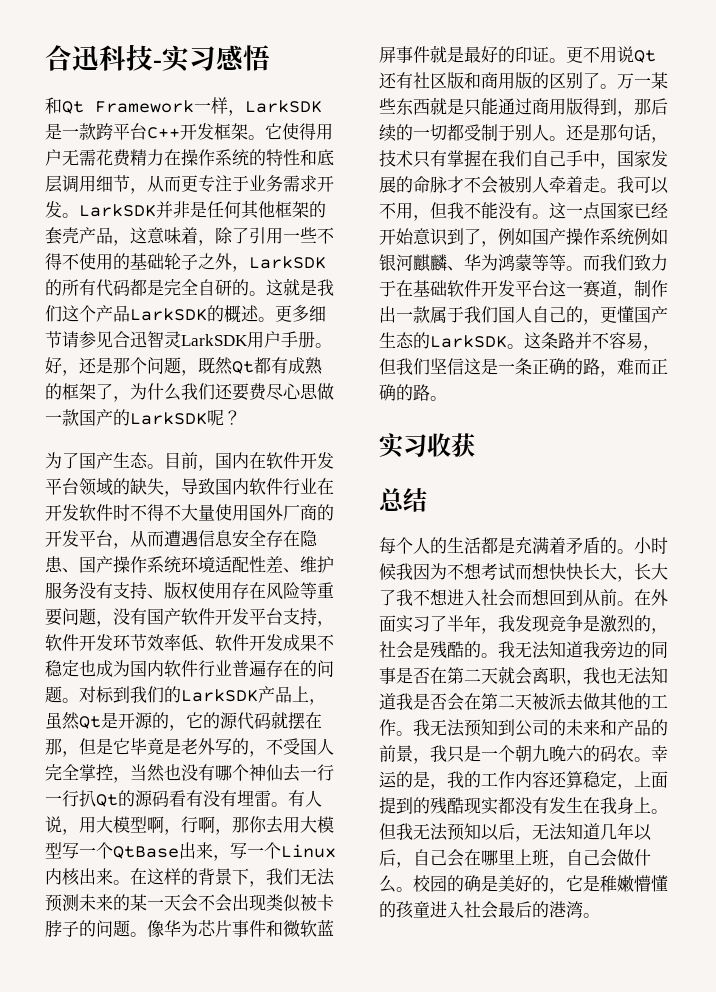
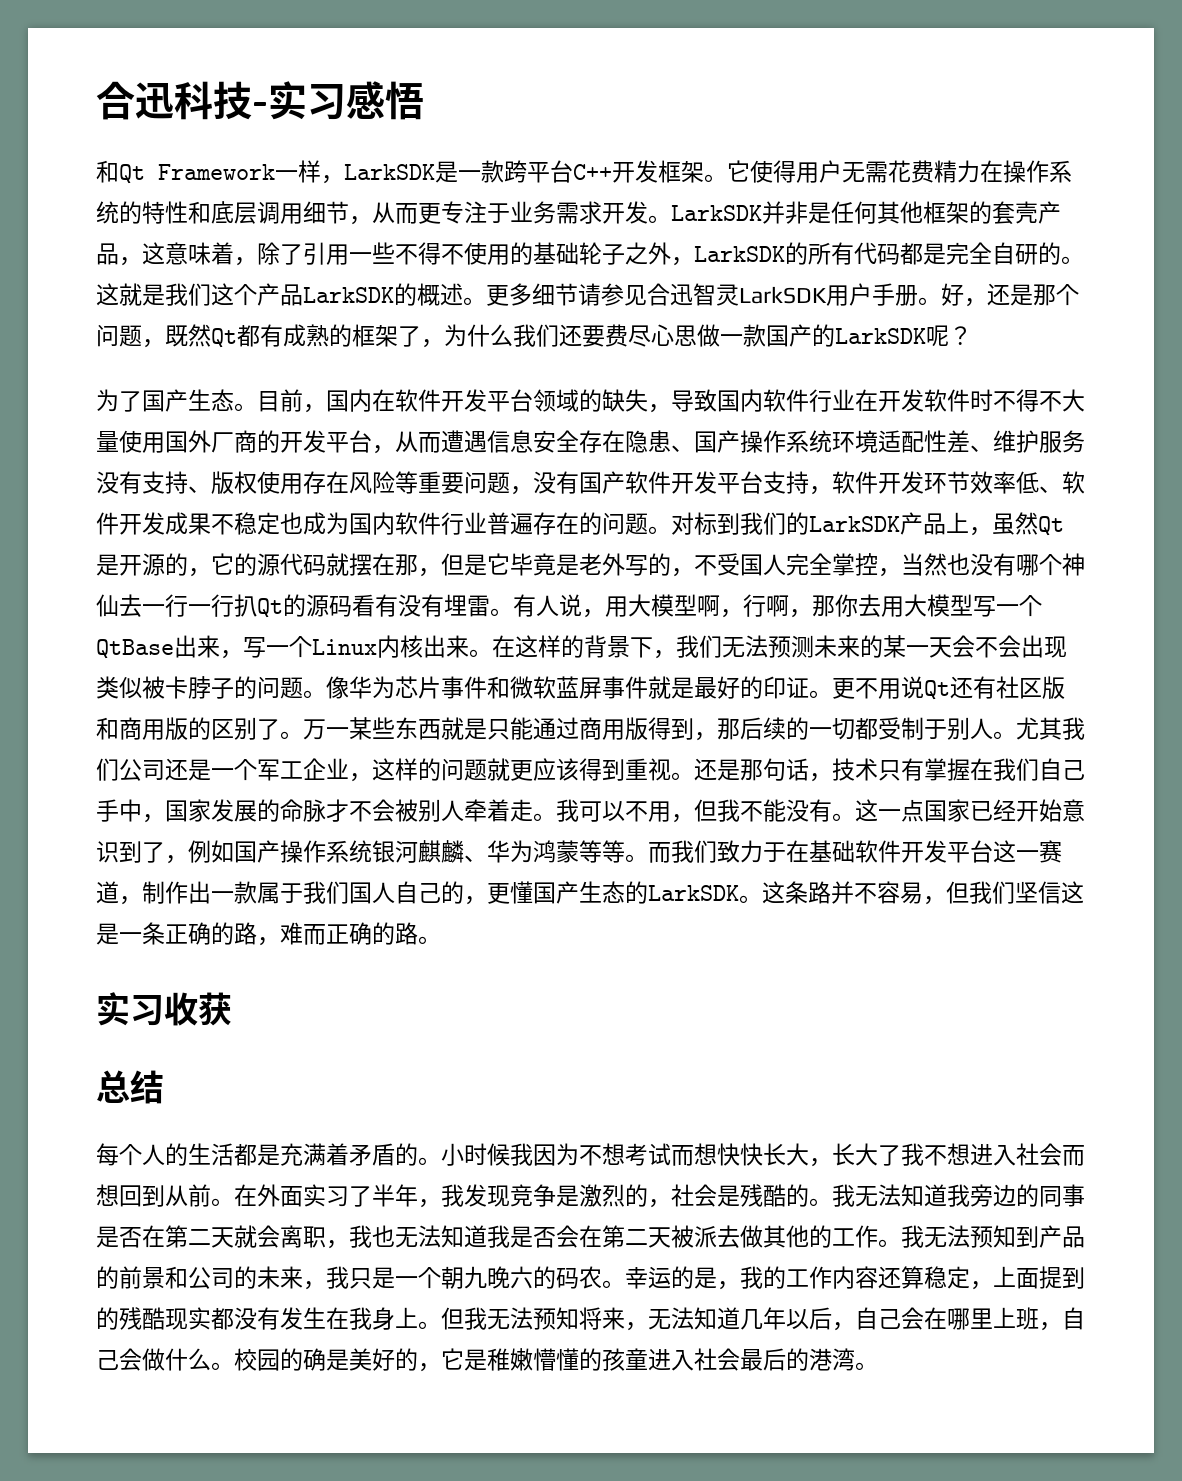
+ 尤其我们公司还是一个军工企业，这样的问题就更应该得到重视。
- 这一点国家已经开始意识到了，例如国产操作系统例如银河麒麟、华为鸿蒙等等。
+ 这一点国家已经开始意识到了，例如国产操作系统银河麒麟、华为鸿蒙等等。
- 我无法预知到公司的未来和产品的前景，我只是一个朝九晚六的码农。
+ 我无法预知到产品的前景和公司的未来，我只是一个朝九晚六的码农。
- 但我无法预知以后，无法知道几年以后，自己会在哪里上班，自己会做什么。
+ 但我无法预知将来，无法知道几年以后，自己会在哪里上班，自己会做什么。

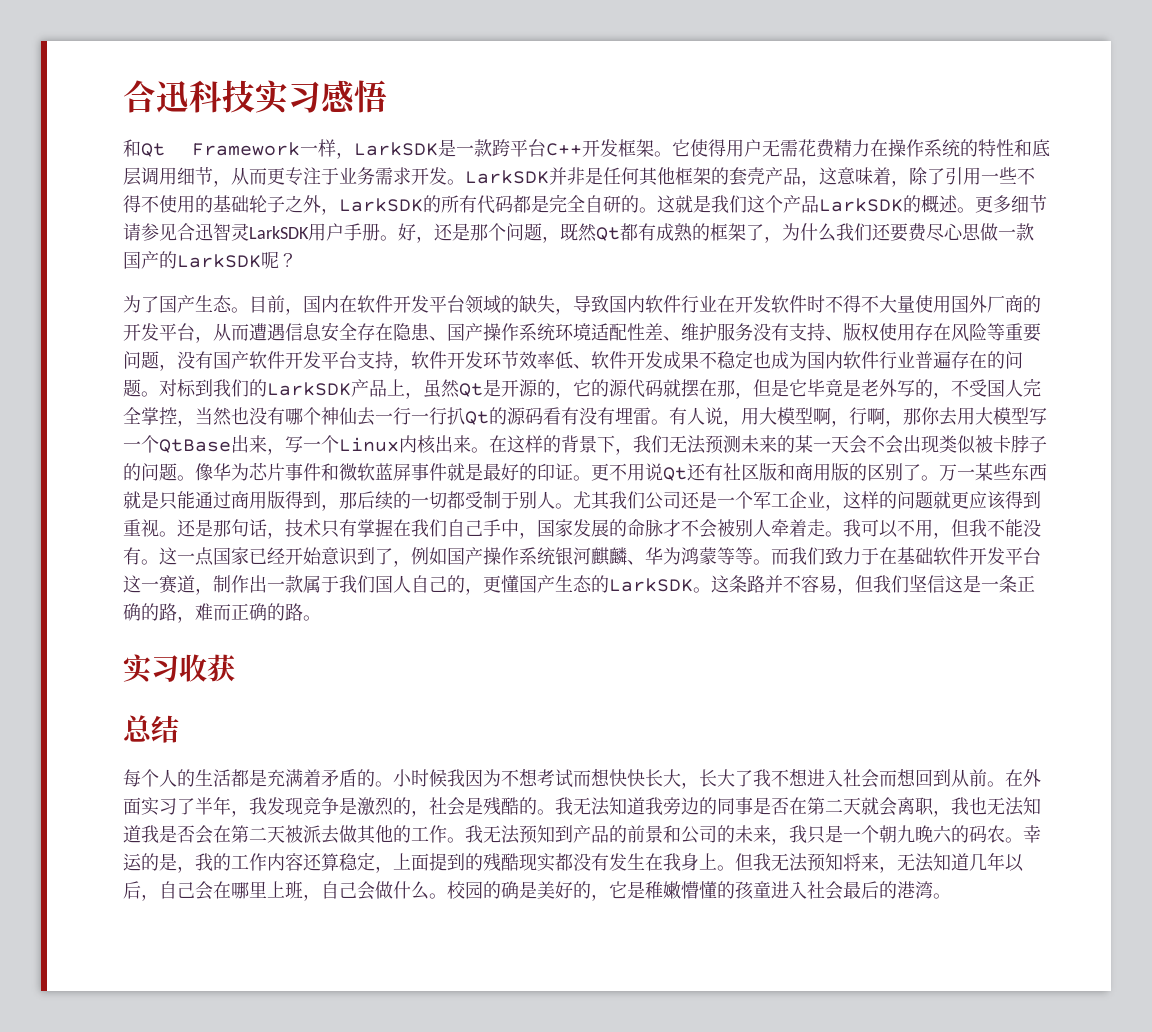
- 合迅科技-实习感悟
+ 合迅科技实习感悟

